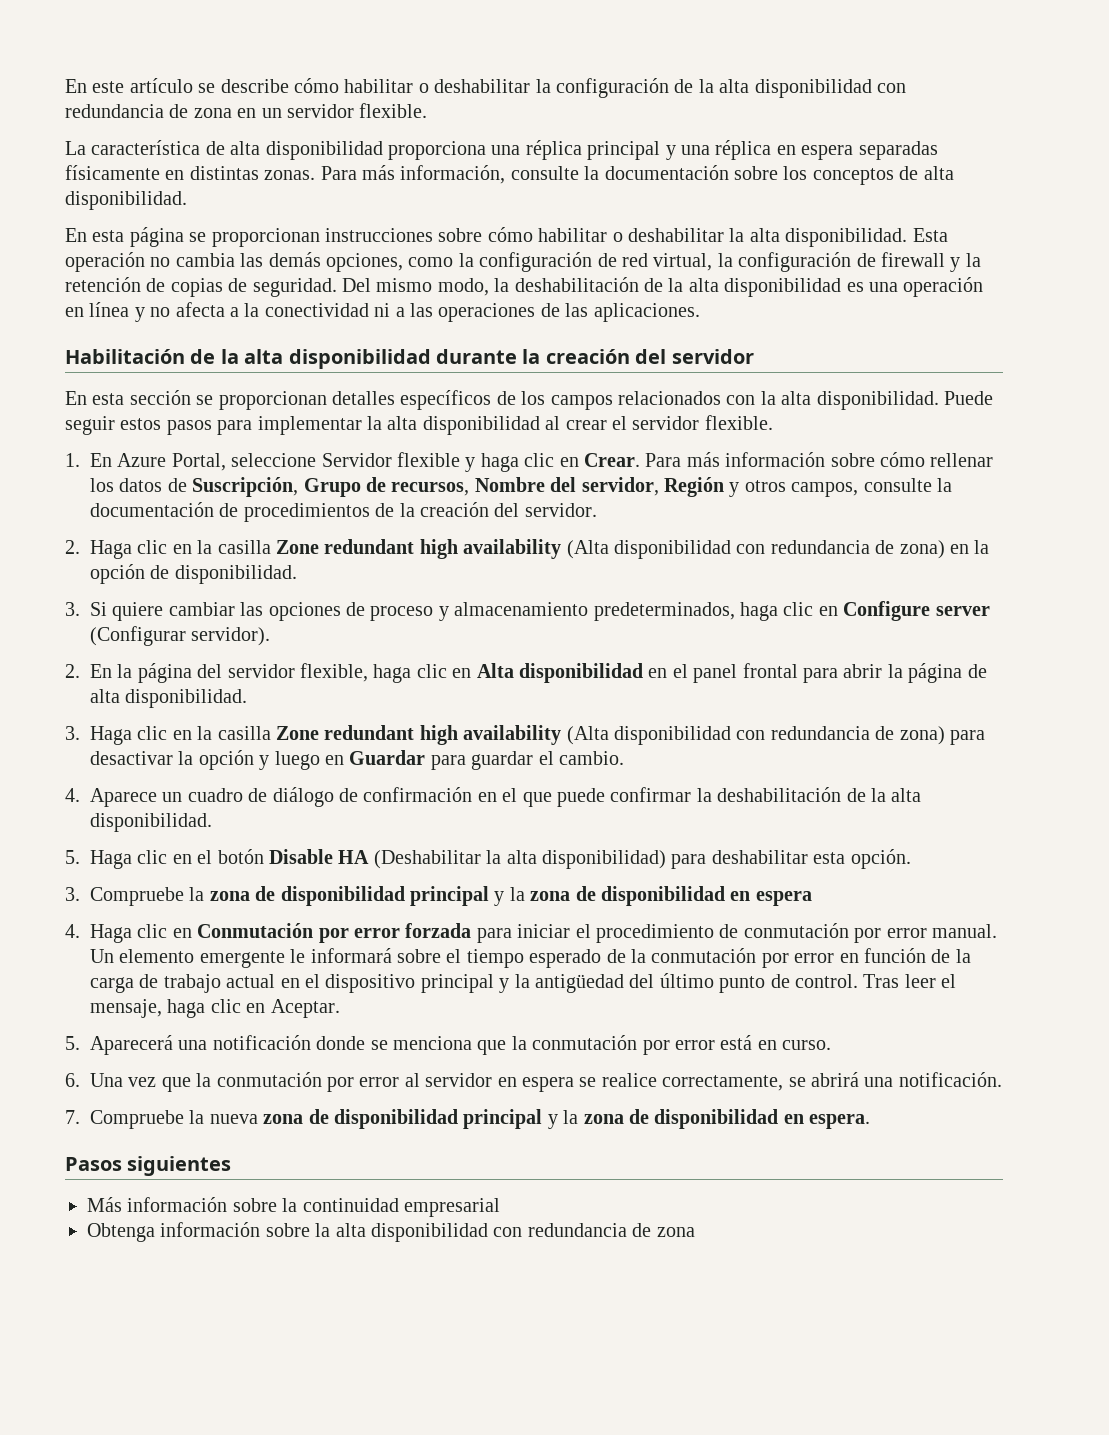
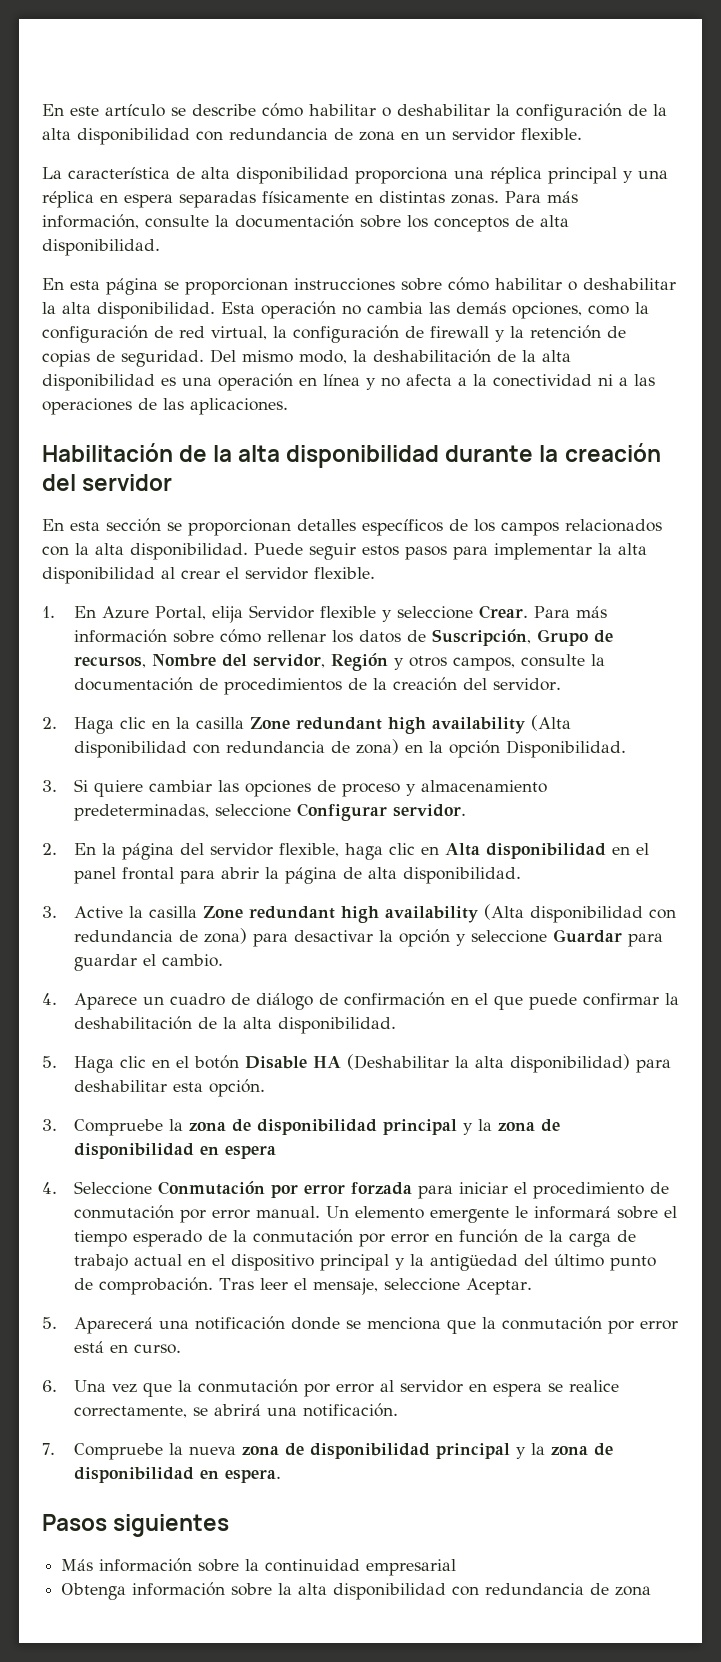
- 1. En Azure Portal, seleccione Servidor flexible y haga clic en Crear.
+ 1. En Azure Portal, elija Servidor flexible y seleccione Crear.
- 2. Haga clic en la casilla Zone redundant high availability (Alta disponibilidad con redundancia de zona) en la opción de disponibilidad.
+ 2. Haga clic en la casilla Zone redundant high availability (Alta disponibilidad con redundancia de zona) en la opción Disponibilidad.
- 3. Si quiere cambiar las opciones de proceso y almacenamiento predeterminados, haga clic en Configure server (Configurar servidor).
+ 3. Si quiere cambiar las opciones de proceso y almacenamiento predeterminadas, seleccione Configurar servidor.
- 3. Haga clic en la casilla Zone redundant high availability (Alta disponibilidad con redundancia de zona) para desactivar la opción y luego en Guardar para guardar el cambio.
+ 3. Active la casilla Zone redundant high availability (Alta disponibilidad con redundancia de zona) para desactivar la opción y seleccione Guardar para guardar el cambio.
- 4. Haga clic en Conmutación por error forzada para iniciar el procedimiento de conmutación por error manual.
+ 4. Seleccione Conmutación por error forzada para iniciar el procedimiento de conmutación por error manual.
- Un elemento emergente le informará sobre el tiempo esperado de la conmutación por error en función de la carga de trabajo actual en el dispositivo principal y la antigüedad del último punto de control.
+ Un elemento emergente le informará sobre el tiempo esperado de la conmutación por error en función de la carga de trabajo actual en el dispositivo principal y la antigüedad del último punto de comprobación.
- Tras leer el mensaje, haga clic en Aceptar.
+ Tras leer el mensaje, seleccione Aceptar.

